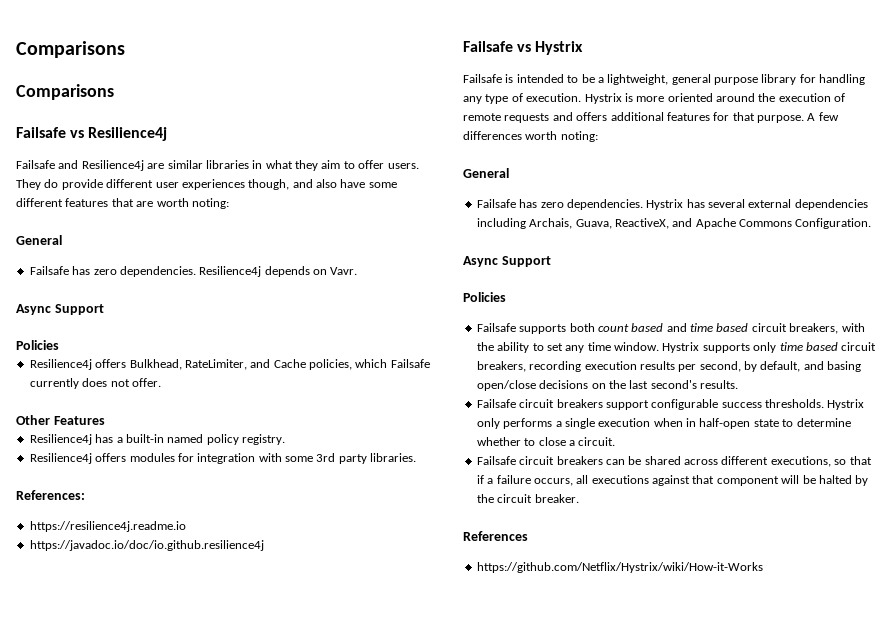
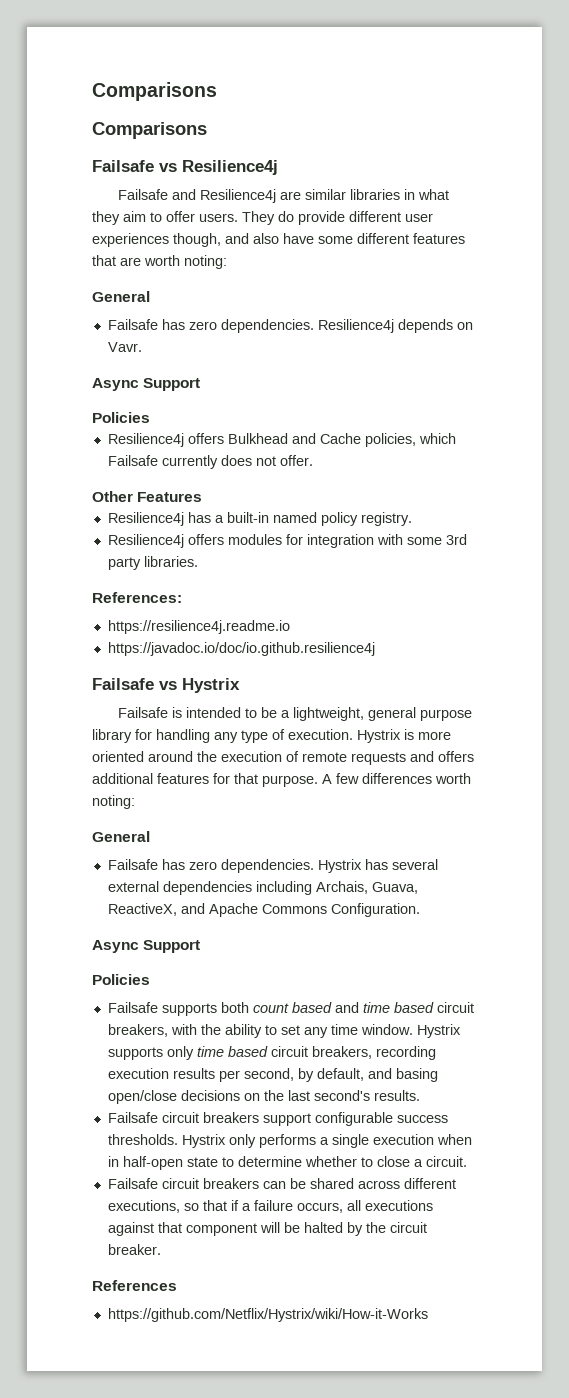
- Resilience4j offers Bulkhead, RateLimiter, and Cache policies, which Failsafe currently does not offer.
+ Resilience4j offers Bulkhead and Cache policies, which Failsafe currently does not offer.

